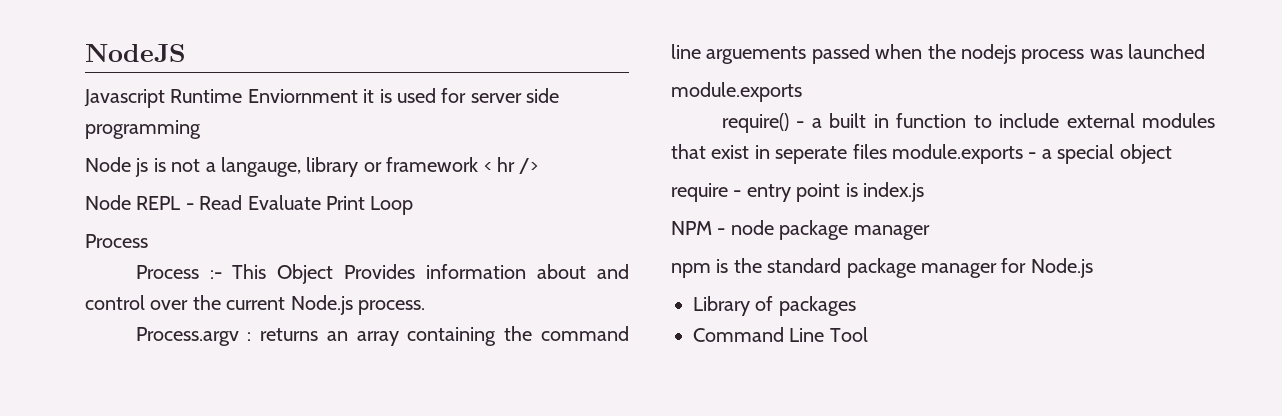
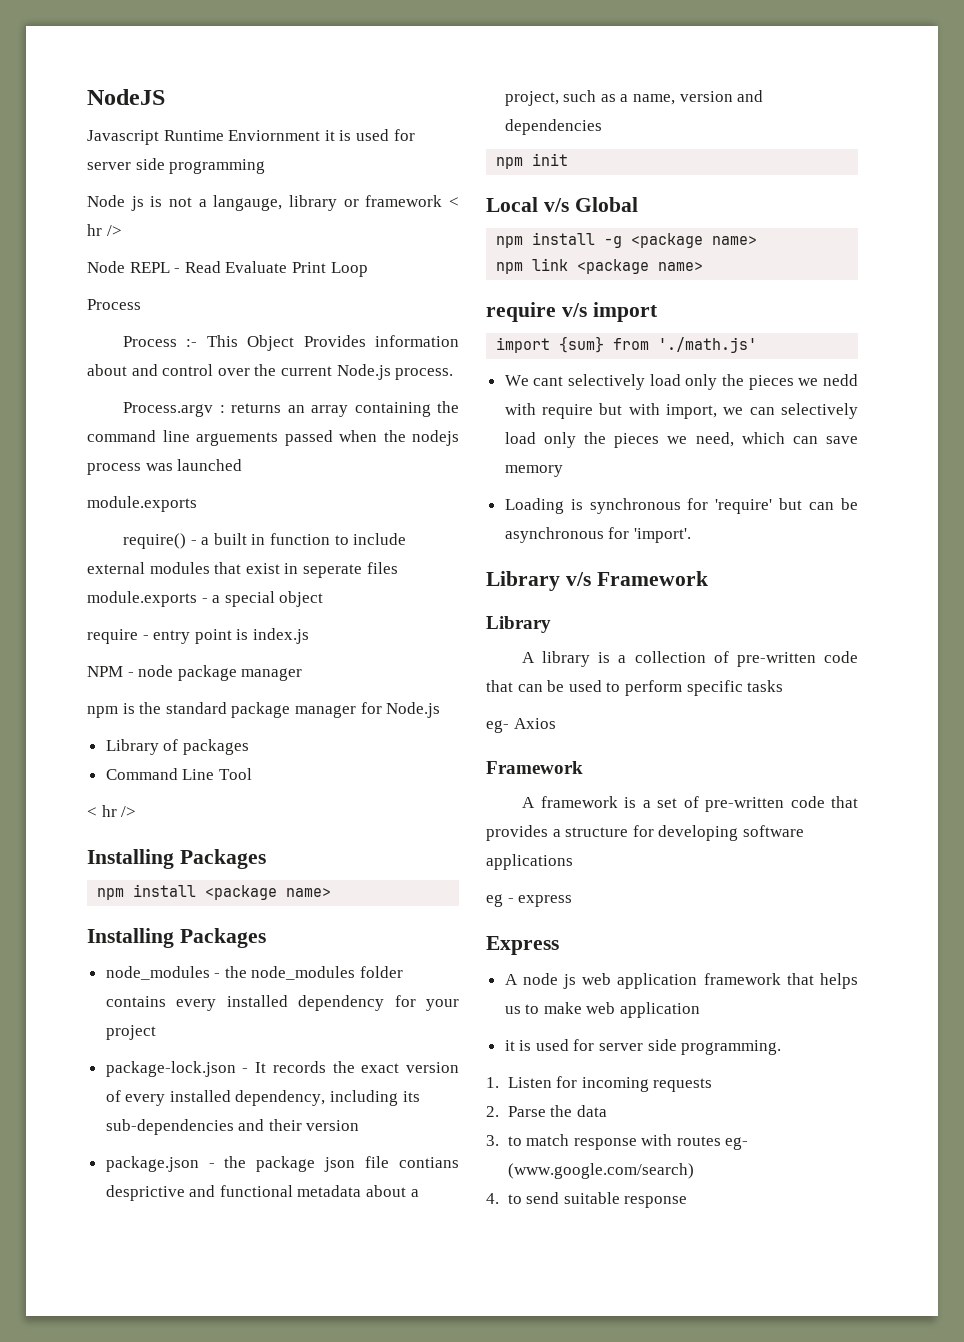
  Command Line Tool
+ < hr />
+ Installing Packages
+ npm install <package name>
+ Installing Packages
+ node_modules - the node_modules folder contains every installed dependency for your project
+ package-lock.json - It records the exact version of every installed dependency, including its sub-dependencies and their version
+ package.json - the package json file contians desprictive and functional metadata about a project, such as a name, version and dependencies
+ npm init
+ Local v/s Global
+ npm install -g <package name>
+ npm link <package name>
+ require v/s import
+ import {sum} from './math.js'
+ We cant selectively load only the pieces we nedd with require but with import, we can selectively load only the pieces we need, which can save memory
+ Loading is synchronous for 'require' but can be asynchronous for 'import'.
+ Library v/s Framework
+ Library
+ A library is a collection of pre-written code that can be used to perform specific tasks
+ eg- Axios
+ Framework
+ A framework is a set of pre-written code that provides a structure for developing software applications
+ eg - express
+ Express
+ A node js web application framework that helps us to make web application
+ it is used for server side programming.
+ 1. Listen for incoming requests
+ 2. Parse the data
+ 3. to match response with routes eg- (www.google.com/search)
+ 4. to send suitable response

